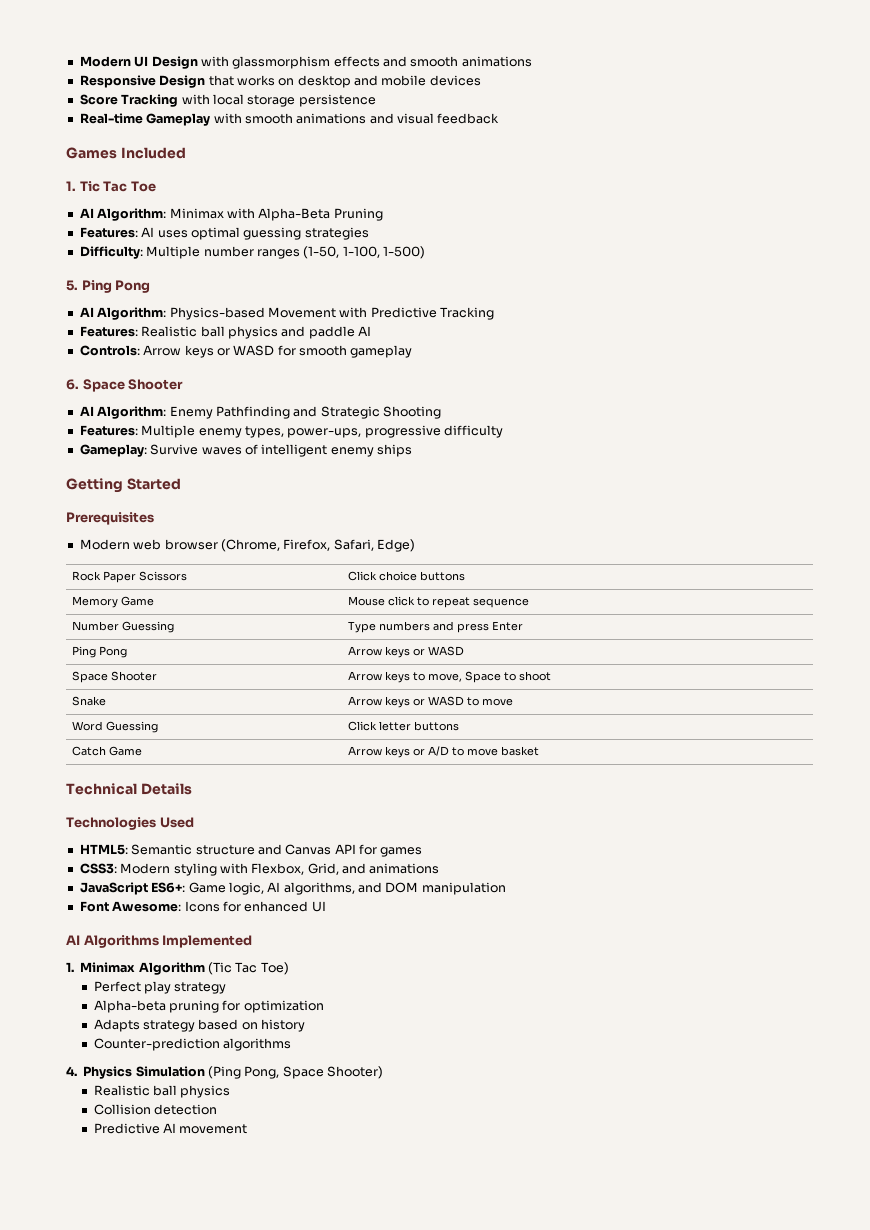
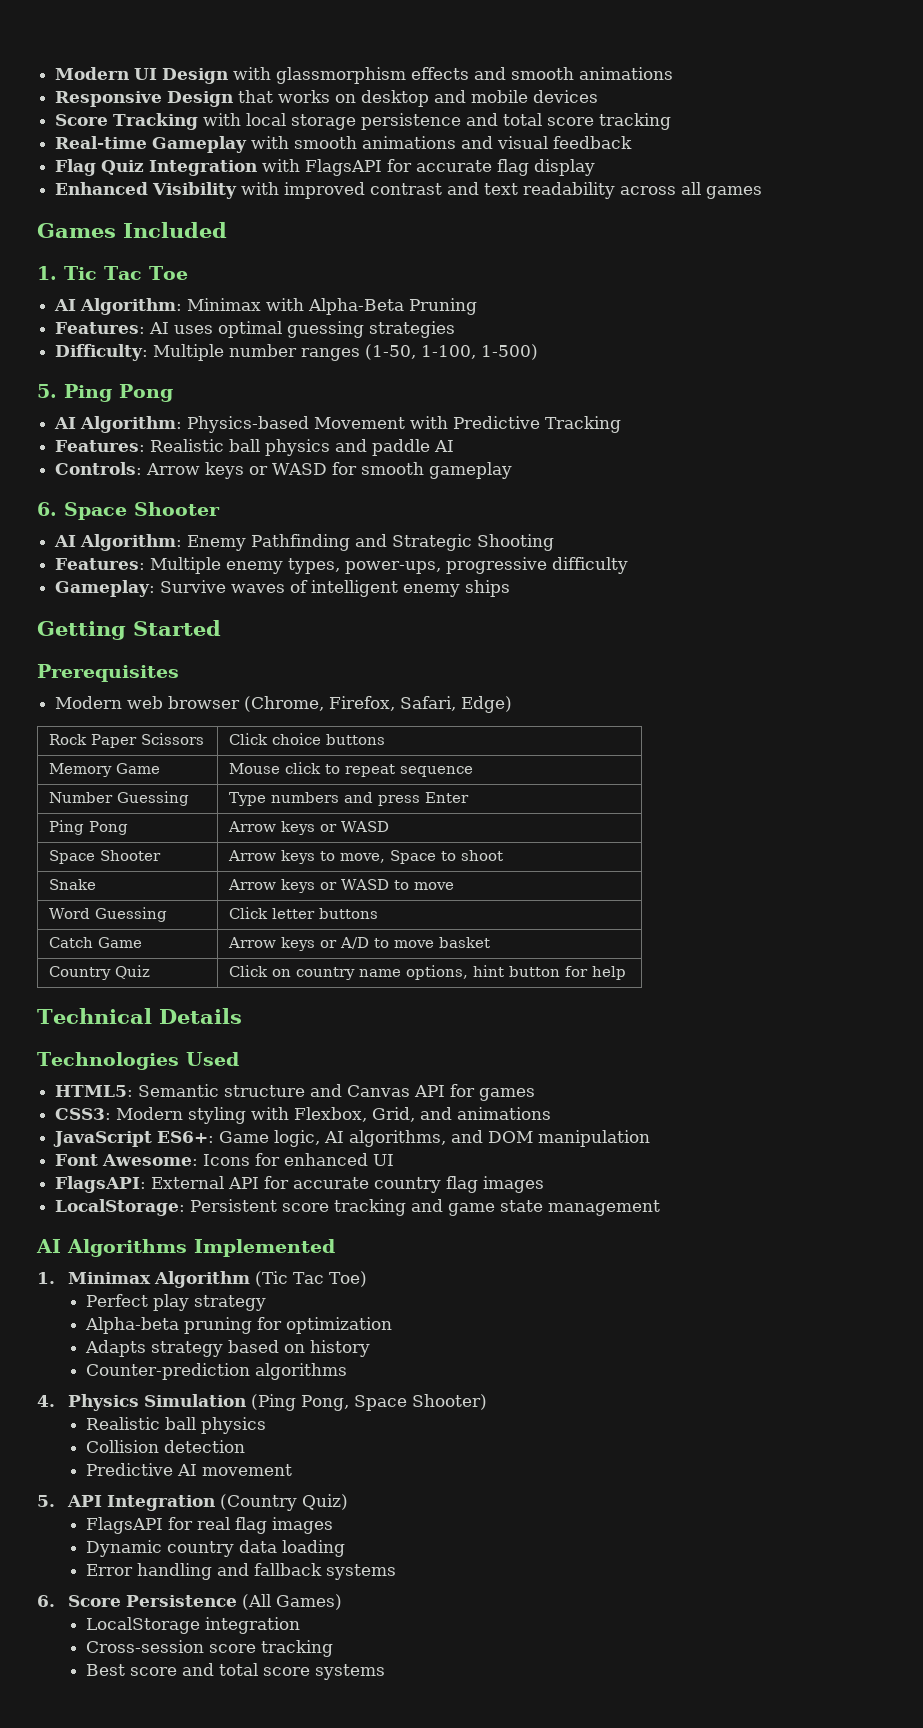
- Score Tracking with local storage persistence
+ Score Tracking with local storage persistence and total score tracking
+ Flag Quiz Integration with FlagsAPI for accurate flag display
+ Enhanced Visibility with improved contrast and text readability across all games
+ Country Quiz | Click on country name options, hint button for help
+ FlagsAPI: External API for accurate country flag images
+ LocalStorage: Persistent score tracking and game state management
+ 5. API Integration (Country Quiz)
+ FlagsAPI for real flag images
+ Dynamic country data loading
+ Error handling and fallback systems
+ 6. Score Persistence (All Games)
+ LocalStorage integration
+ Cross-session score tracking
+ Best score and total score systems

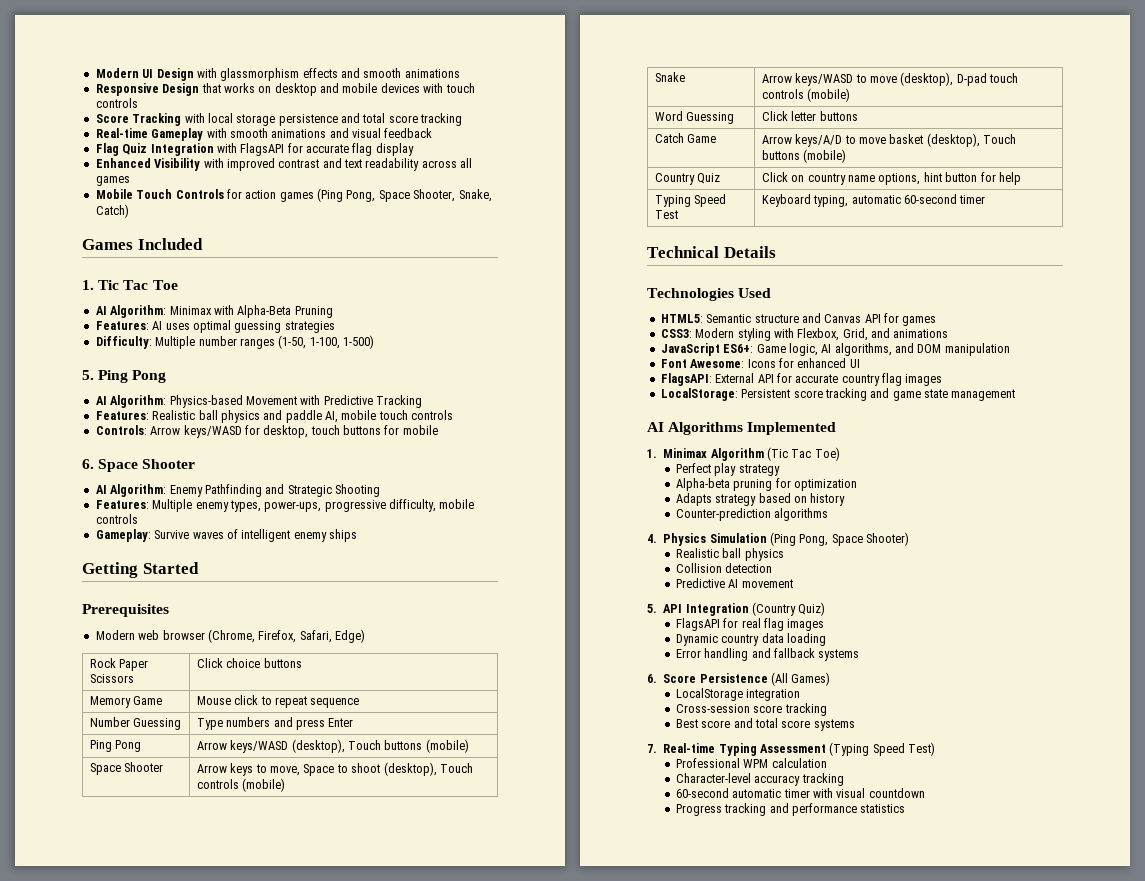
- Responsive Design that works on desktop and mobile devices
+ Responsive Design that works on desktop and mobile devices with touch controls
+ Mobile Touch Controls for action games (Ping Pong, Space Shooter, Snake, Catch)
- Features: Realistic ball physics and paddle AI
- Controls: Arrow keys or WASD for smooth gameplay
+ Features: Realistic ball physics and paddle AI, mobile touch controls
+ Controls: Arrow keys/WASD for desktop, touch buttons for mobile
- Features: Multiple enemy types, power-ups, progressive difficulty
+ Features: Multiple enemy types, power-ups, progressive difficulty, mobile controls
- Ping Pong | Arrow keys or WASD
+ Ping Pong | Arrow keys/WASD (desktop), Touch buttons (mobile)
- Space Shooter | Arrow keys to move, Space to shoot
+ Space Shooter | Arrow keys to move, Space to shoot (desktop), Touch controls (mobile)
- Snake | Arrow keys or WASD to move
+ Snake | Arrow keys/WASD to move (desktop), D-pad touch controls (mobile)
- Catch Game | Arrow keys or A/D to move basket
+ Catch Game | Arrow keys/A/D to move basket (desktop), Touch buttons (mobile)
+ Typing Speed Test | Keyboard typing, automatic 60-second timer
+ 7. Real-time Typing Assessment (Typing Speed Test)
+ Professional WPM calculation
+ Character-level accuracy tracking
+ 60-second automatic timer with visual countdown
+ Progress tracking and performance statistics

